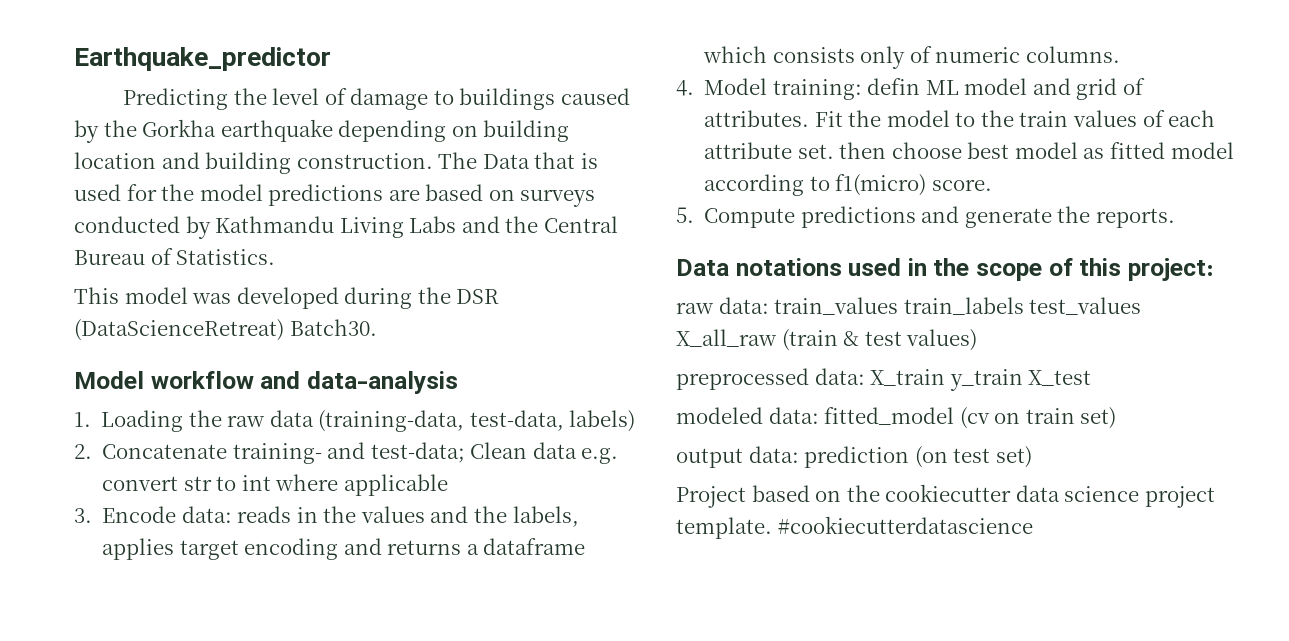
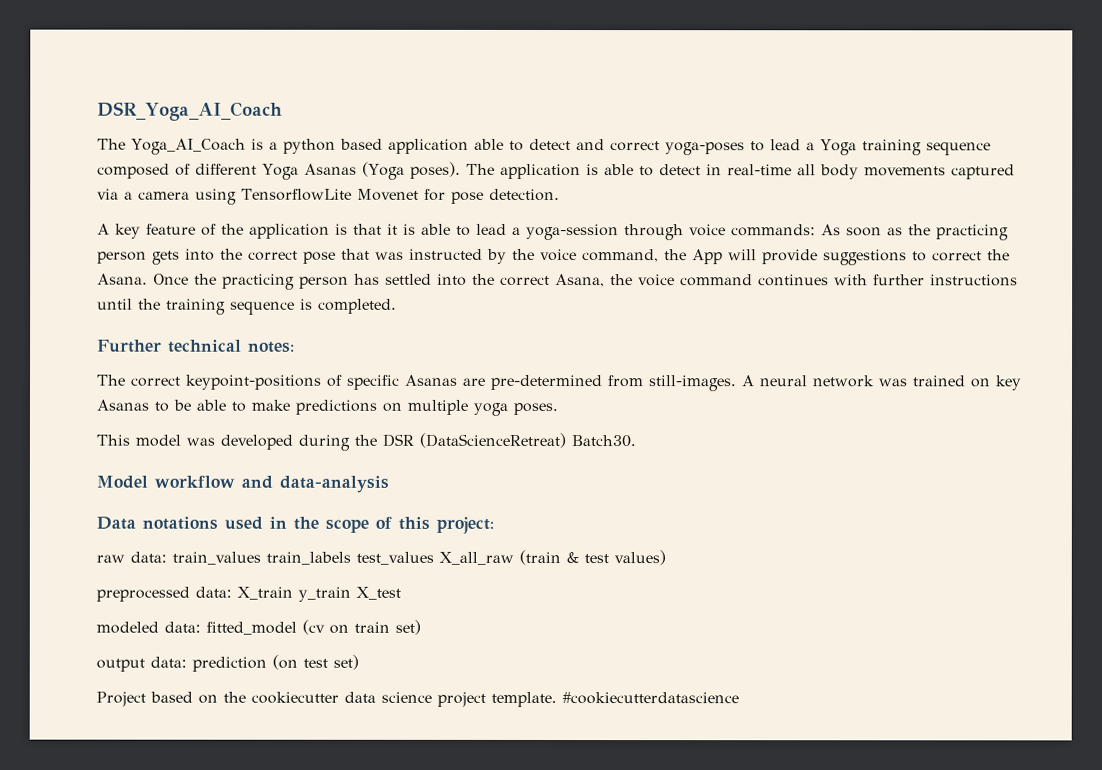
- Earthquake_predictor
- Predicting the level of damage to buildings caused by the Gorkha earthquake depending on building location and building construction. The Data that is used for the model predictions are based on surveys conducted by Kathmandu Living Labs and the Central Bureau of Statistics.
+ DSR_Yoga_AI_Coach
+ The Yoga_AI_Coach is a python based application able to detect and correct yoga-poses to lead a Yoga training sequence composed of different Yoga Asanas (Yoga poses). The application is able to detect in real-time all body movements captured via a camera using TensorflowLite Movenet for pose detection.
+ A key feature of the application is that it is able to lead a yoga-session through voice commands: As soon as the practicing person gets into the correct pose that was instructed by the voice command, the App will provide suggestions to correct the Asana. Once the practicing person has settled into the correct Asana, the voice command continues with further instructions until the training sequence is completed.
+ Further technical notes:
+ The correct keypoint-positions of specific Asanas are pre-determined from still-images. A neural network was trained on key Asanas to be able to make predictions on multiple yoga poses.
- 1. Loading the raw data (training-data, test-data, labels)
- 2. Concatenate training- and test-data; Clean data e.g. convert str to int where applicable
- 3. Encode data: reads in the values and the labels, applies target encoding and returns a dataframe which consists only of numeric columns.
- 4. Model training: defin ML model and grid of attributes. Fit the model to the train values of each attribute set. then choose best model as fitted model according to f1(micro) score.
- 5. Compute predictions and generate the reports.

